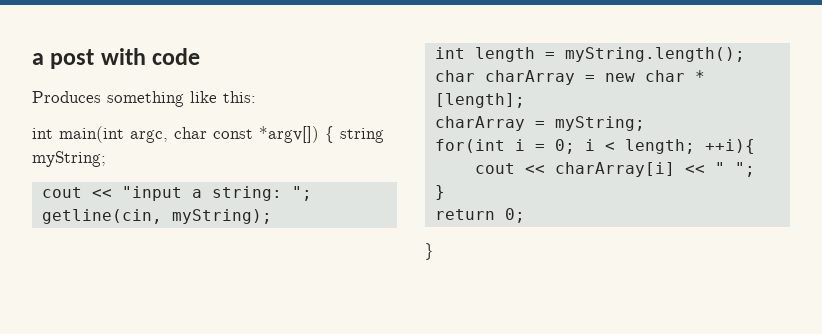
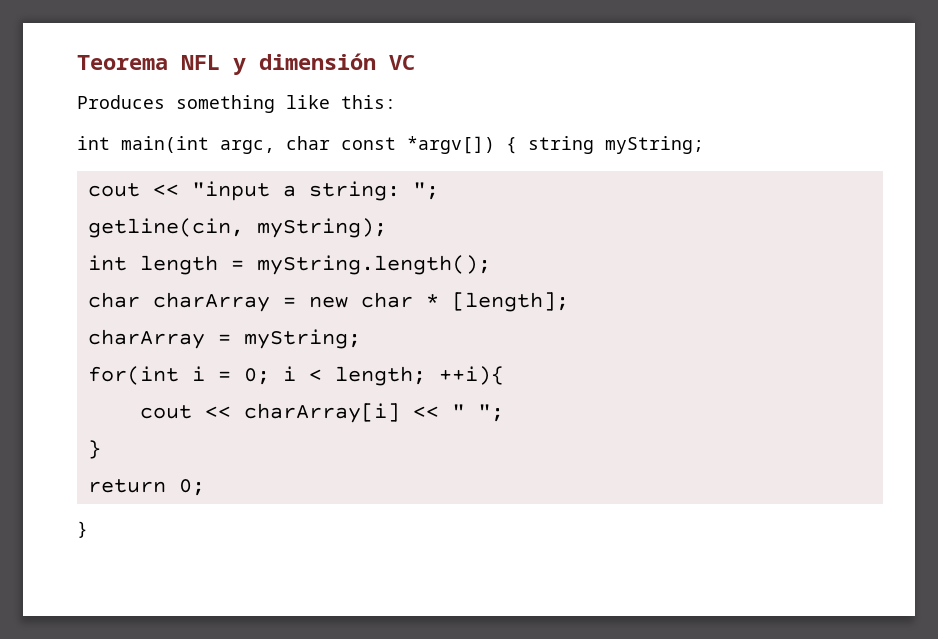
- a post with code
+ Teorema NFL y dimensión VC

